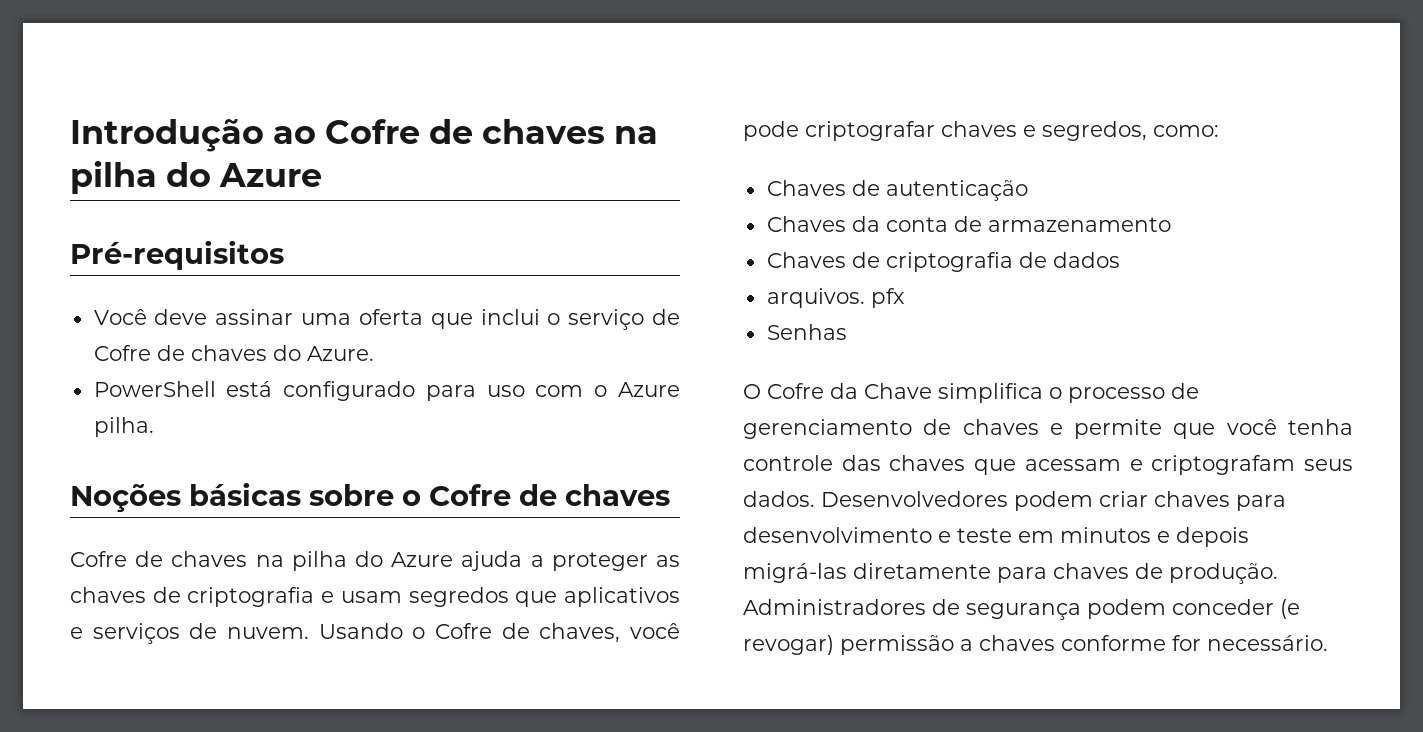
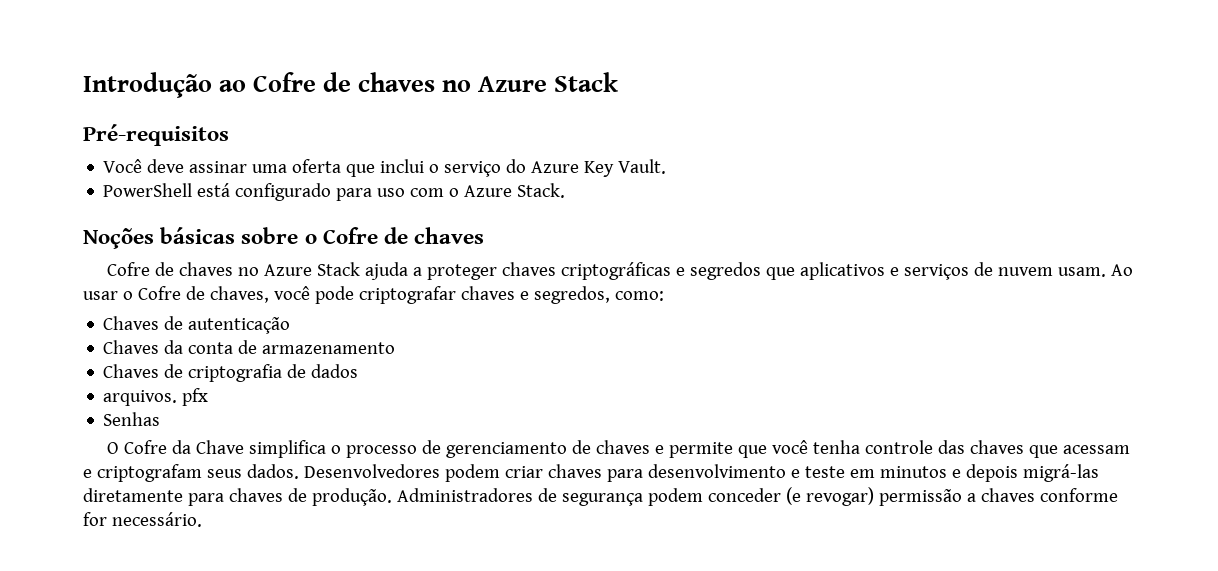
- Introdução ao Cofre de chaves na pilha do Azure
+ Introdução ao Cofre de chaves no Azure Stack
- Você deve assinar uma oferta que inclui o serviço de Cofre de chaves do Azure.
+ Você deve assinar uma oferta que inclui o serviço do Azure Key Vault.
- PowerShell está configurado para uso com o Azure pilha.
+ PowerShell está configurado para uso com o Azure Stack.
- Cofre de chaves na pilha do Azure ajuda a proteger as chaves de criptografia e usam segredos que aplicativos e serviços de nuvem. Usando o Cofre de chaves, você pode criptografar chaves e segredos, como:
+ Cofre de chaves no Azure Stack ajuda a proteger chaves criptográficas e segredos que aplicativos e serviços de nuvem usam. Ao usar o Cofre de chaves, você pode criptografar chaves e segredos, como:

